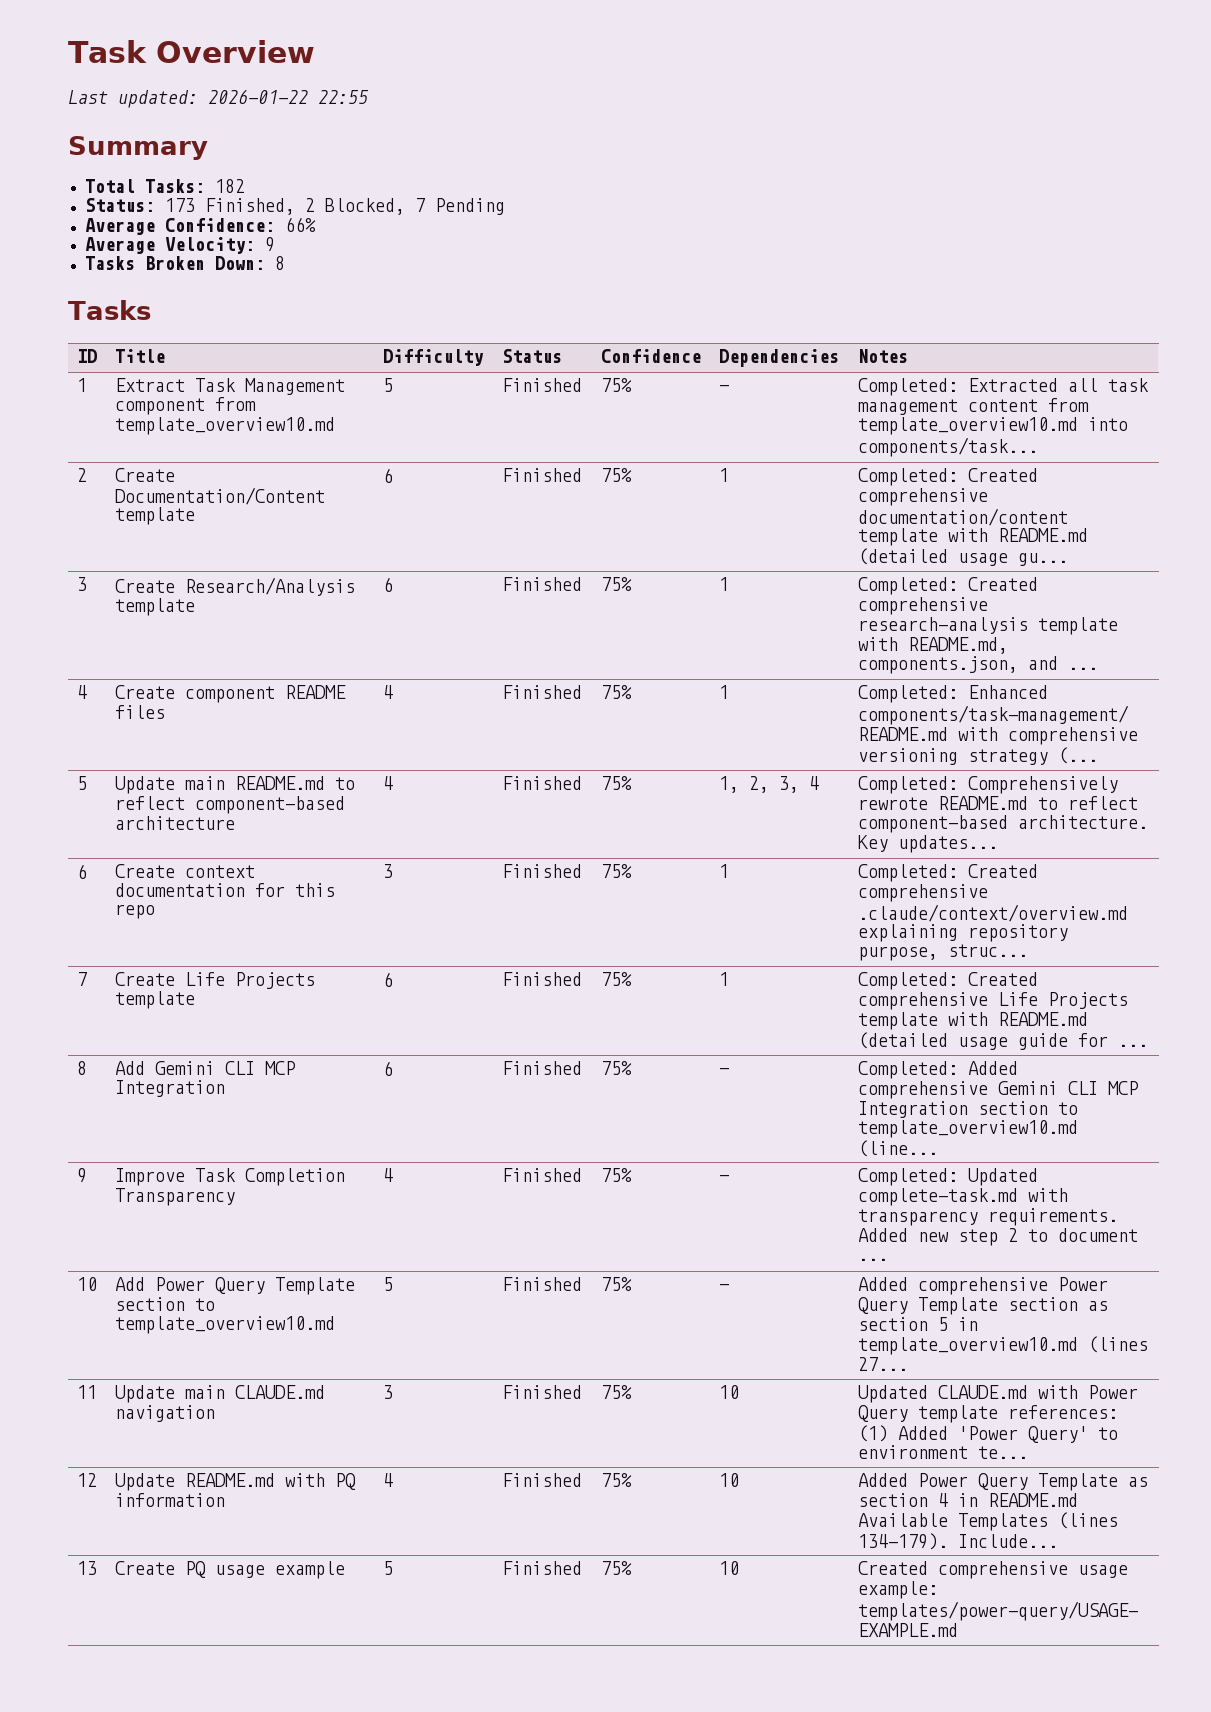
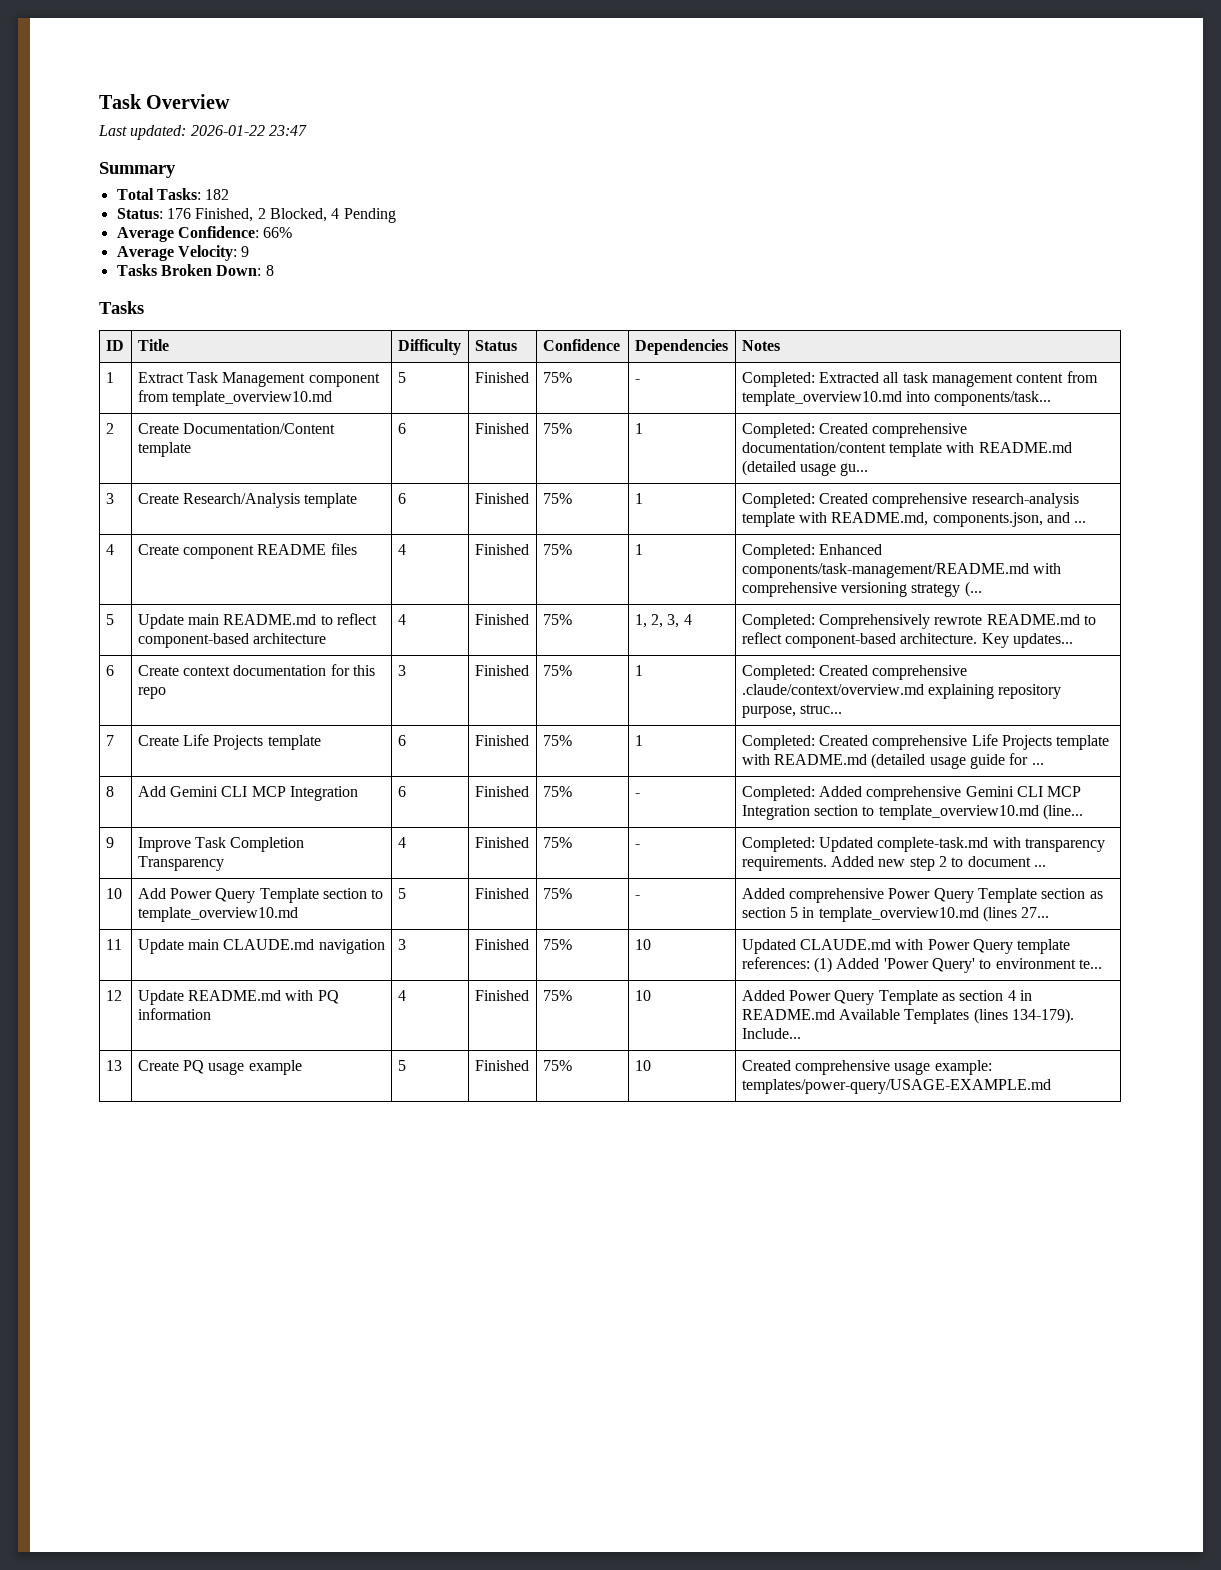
- Last updated: 2026-01-22 22:55
+ Last updated: 2026-01-22 23:47
- Status: 173 Finished, 2 Blocked, 7 Pending
+ Status: 176 Finished, 2 Blocked, 4 Pending

